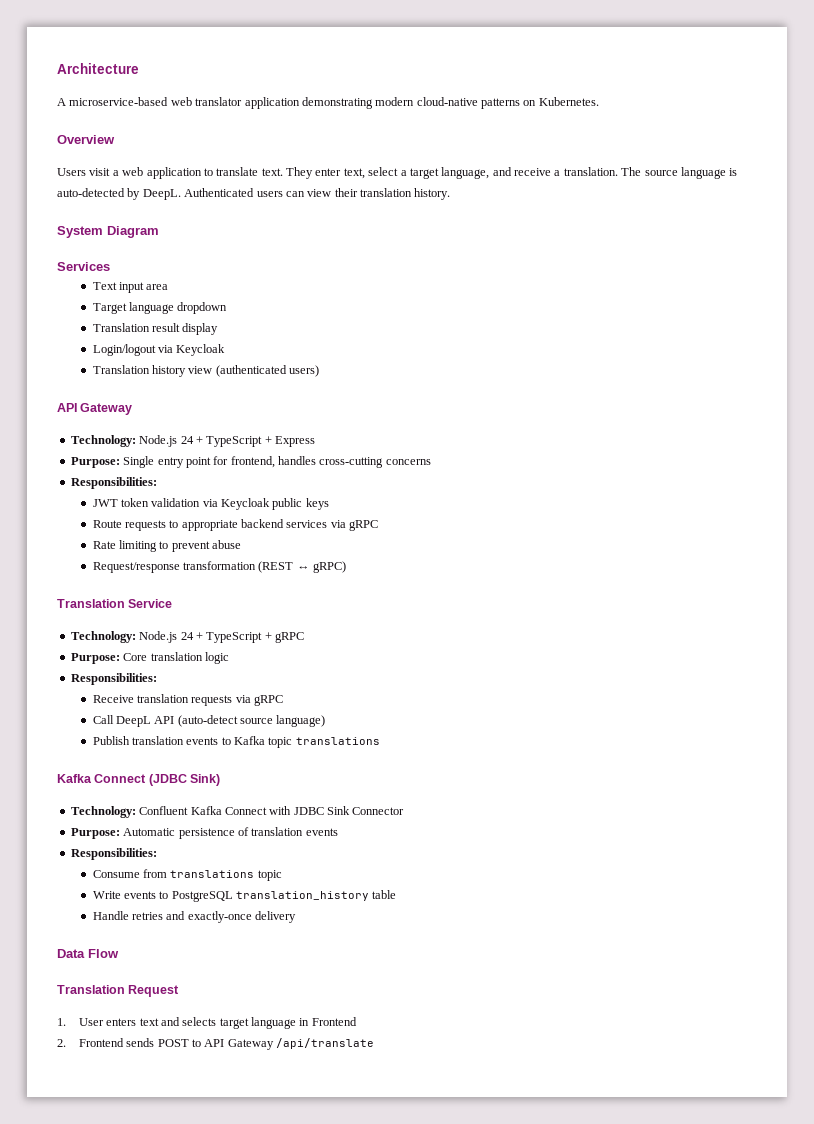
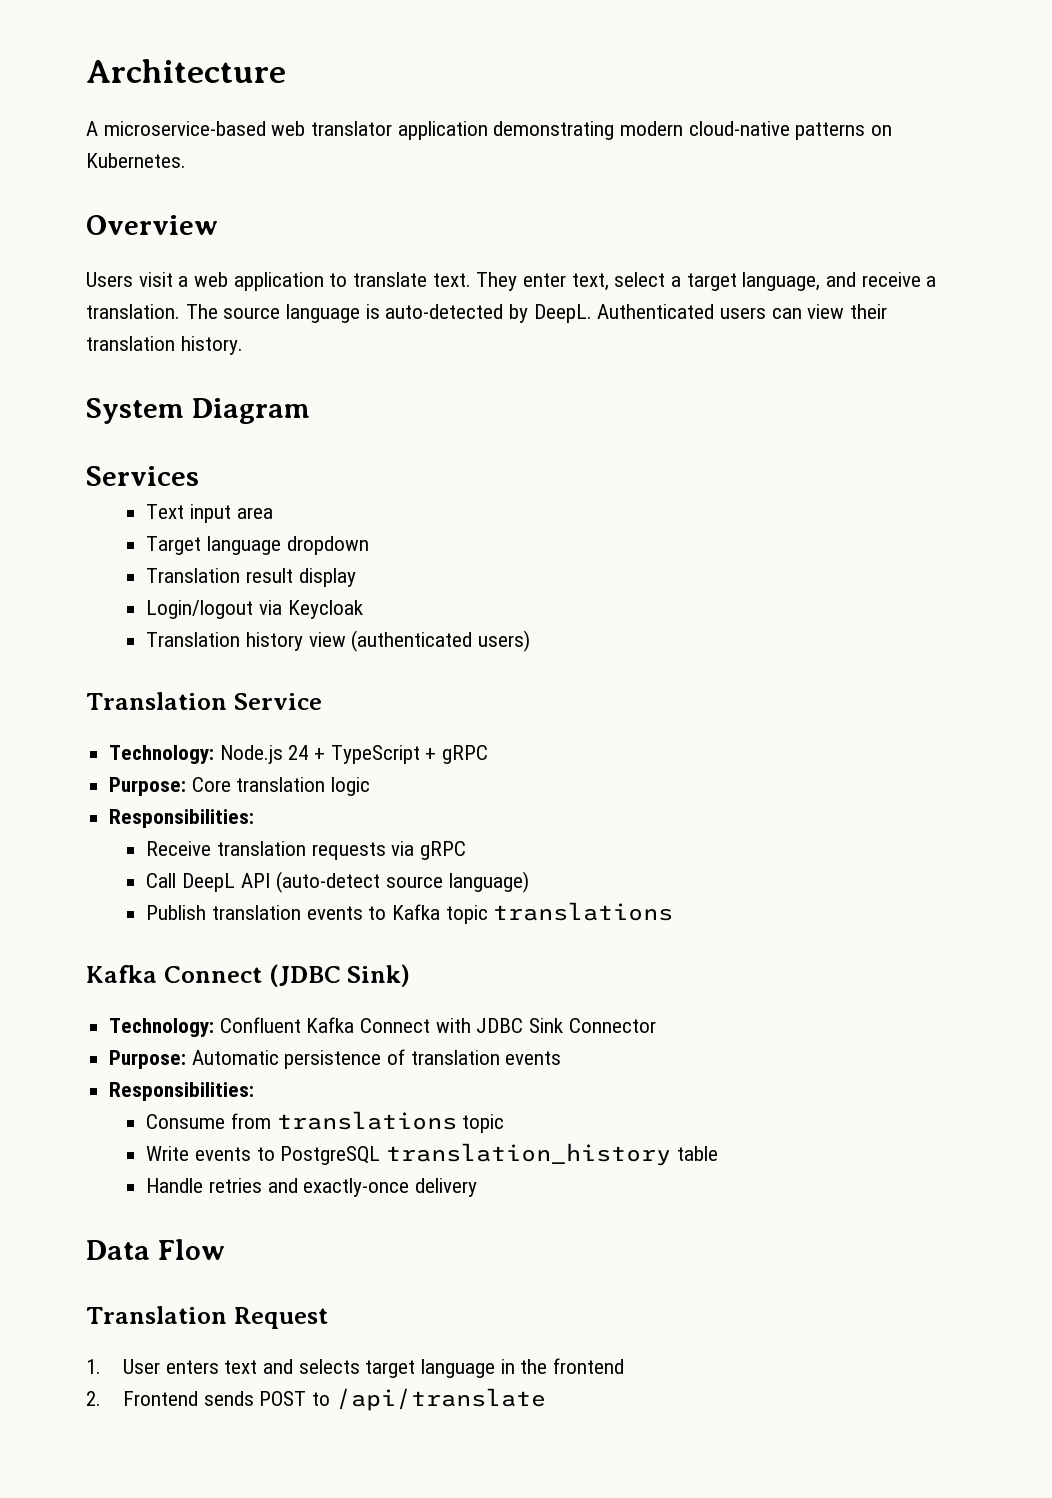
  Translation history view (authenticated users)
- API Gateway
- Technology: Node.js 24 + TypeScript + Express
- Purpose: Single entry point for frontend, handles cross-cutting concerns
- Responsibilities:
- JWT token validation via Keycloak public keys
- Route requests to appropriate backend services via gRPC
- Rate limiting to prevent abuse
- Request/response transformation (REST ↔ gRPC)
- 1. User enters text and selects target language in Frontend
+ 1. User enters text and selects target language in the frontend
- 2. Frontend sends POST to API Gateway /api/translate
+ 2. Frontend sends POST to /api/translate

